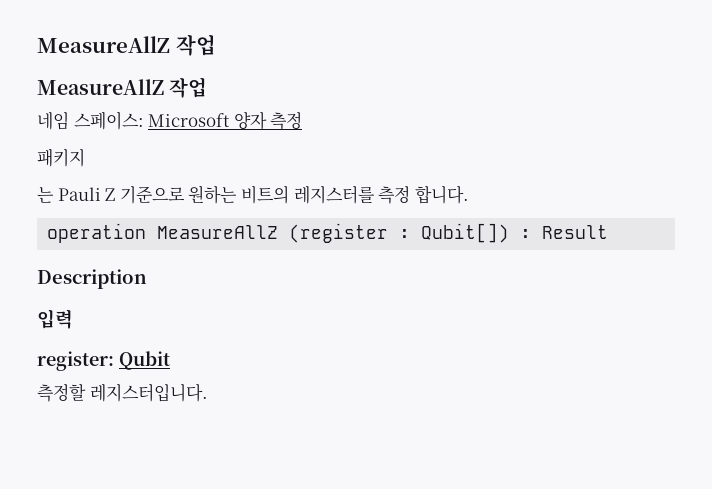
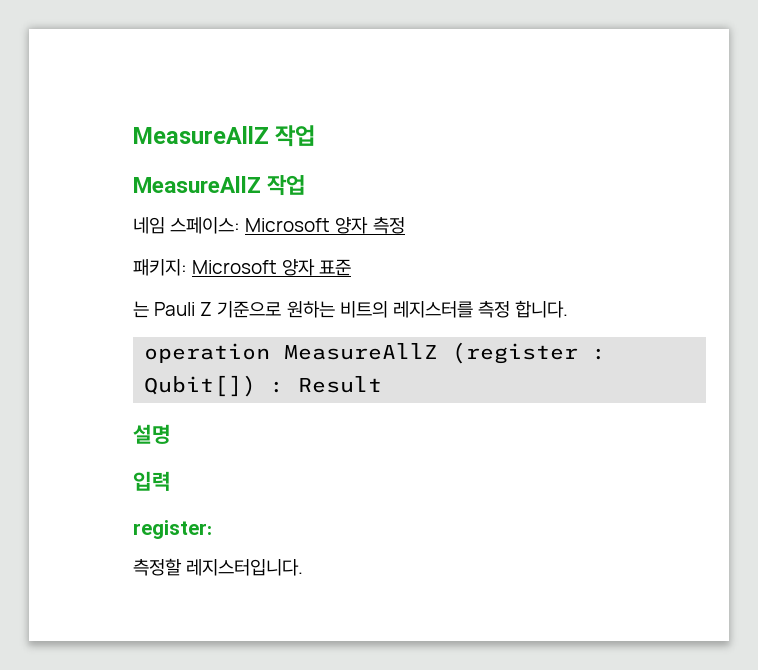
- 패키지
+ 패키지: Microsoft 양자 표준
- Description
+ 설명
- register: Qubit
+ register:

